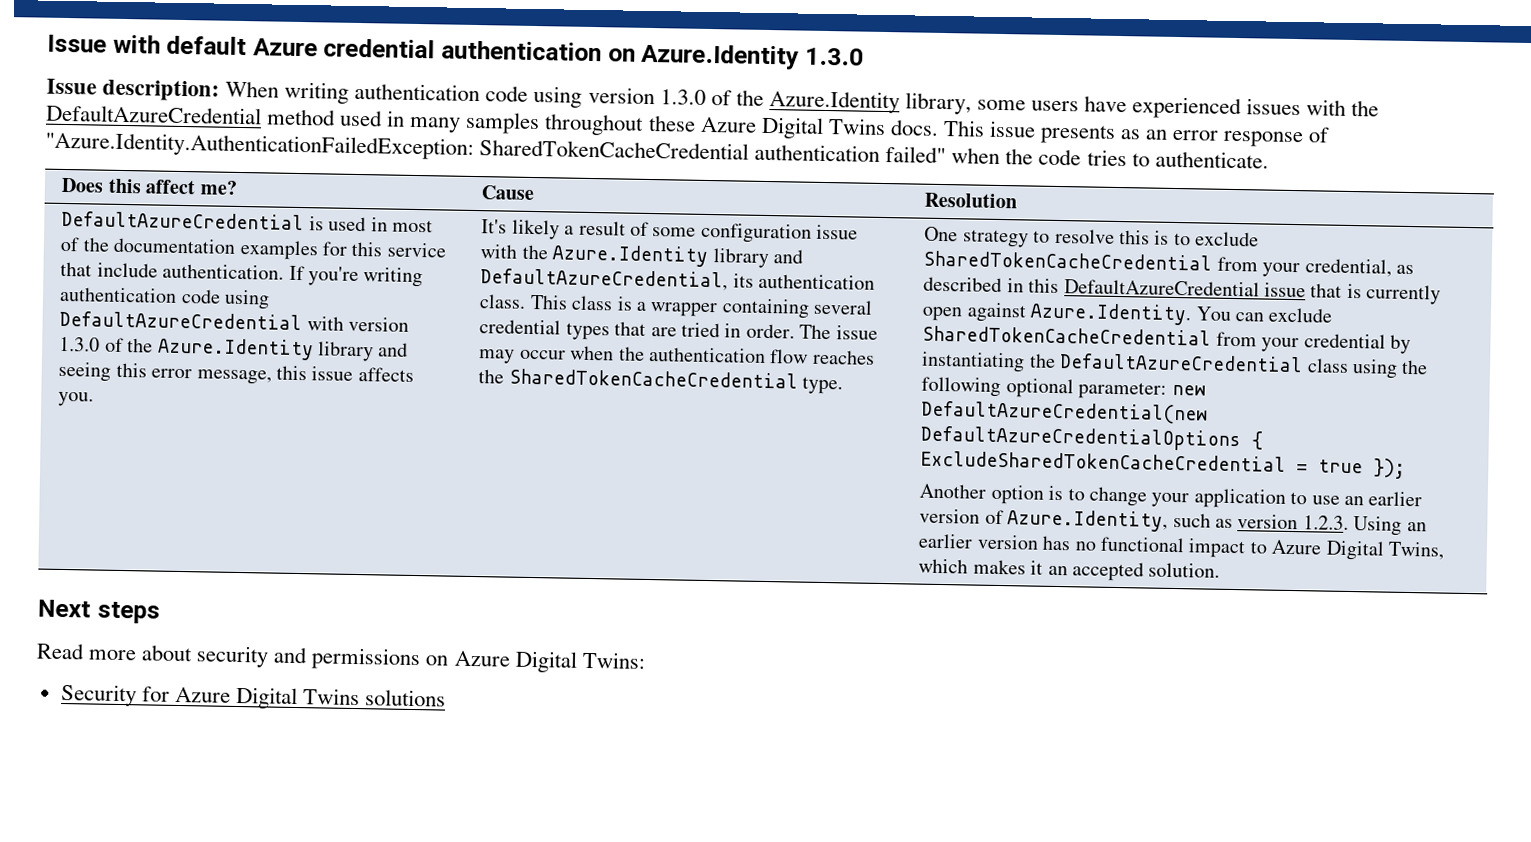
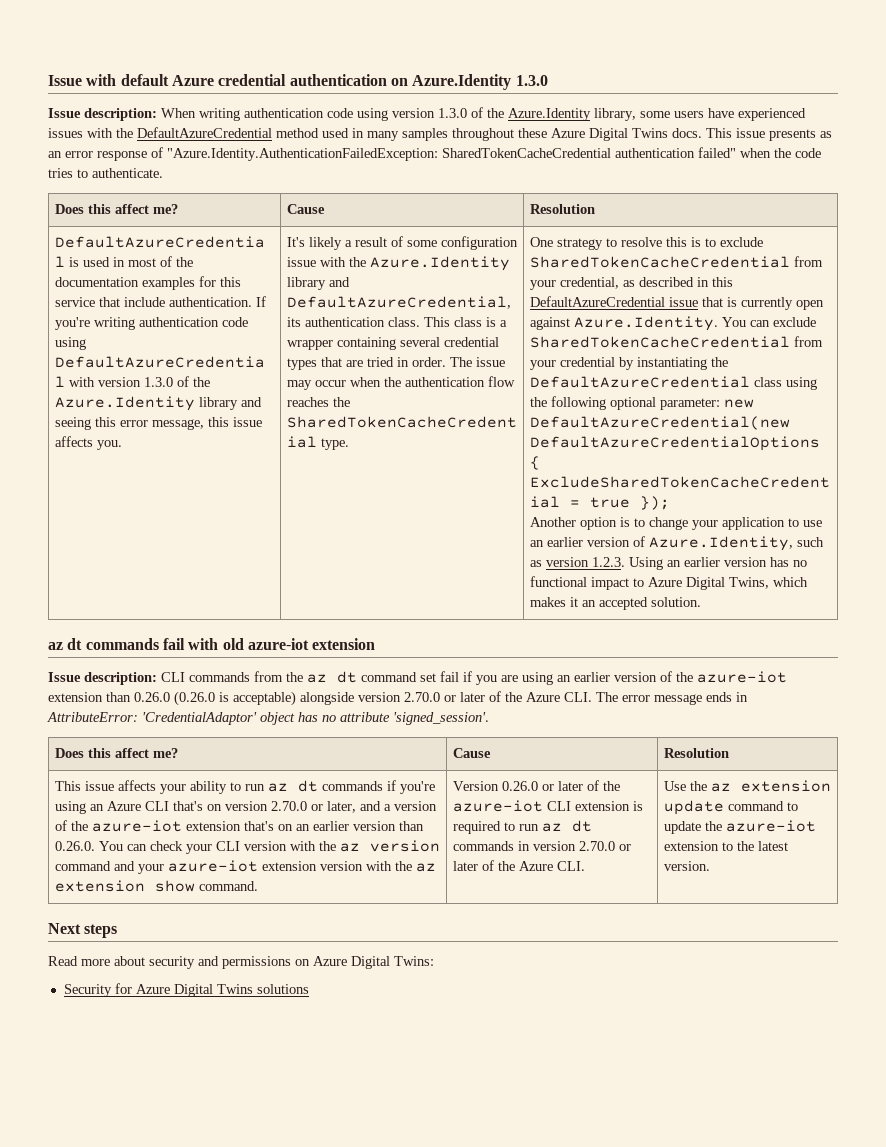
+ az dt commands fail with old azure-iot extension
+ Issue description: CLI commands from the az dt command set fail if you are using an earlier version of the azure-iot extension than 0.26.0 (0.26.0 is acceptable) alongside version 2.70.0 or later of the Azure CLI. The error message ends in AttributeError: 'CredentialAdaptor' object has no attribute 'signed_session'.
+ Does this affect me? | Cause | Resolution
+ This issue affects your ability to run az dt commands if you're using an Azure CLI that's on version 2.70.0 or later, and a version of the azure-iot extension that's on an earlier version than 0.26.0. You can check your CLI version with the az version command and your azure-iot extension version with the az extension show command. | Version 0.26.0 or later of the azure-iot CLI extension is required to run az dt commands in version 2.70.0 or later of the Azure CLI. | Use the az extension update command to update the azure-iot extension to the latest version.

